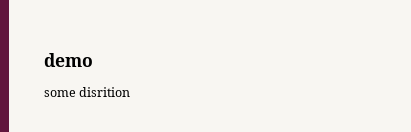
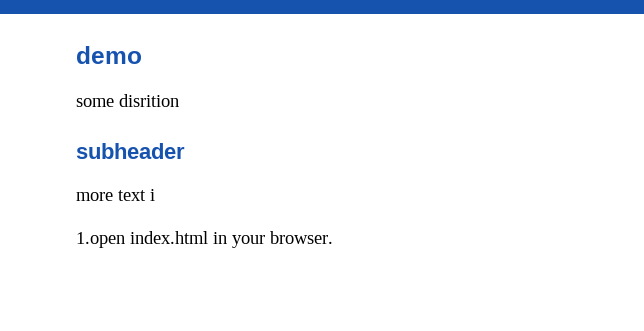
+ subheader
+ more text i
+ 1.open index.html in your browser.

